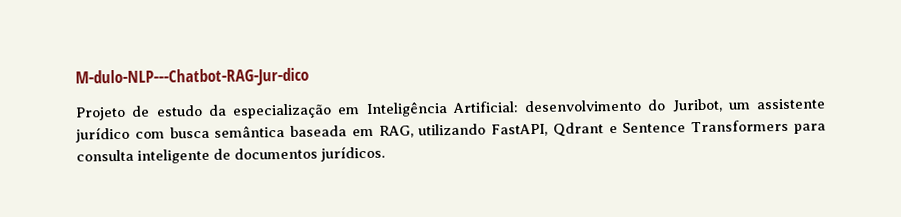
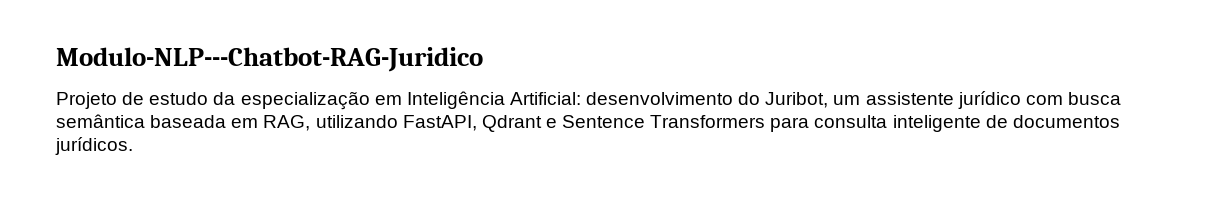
- M-dulo-NLP---Chatbot-RAG-Jur-dico
+ Modulo-NLP---Chatbot-RAG-Juridico

